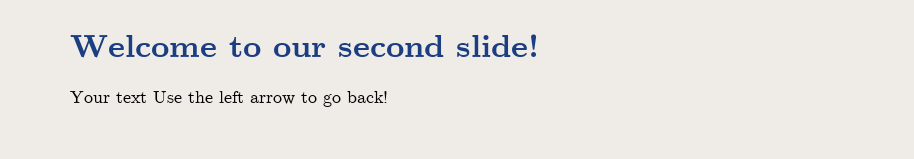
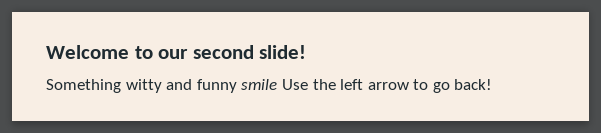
- Your text Use the left arrow to go back!
+ Something witty and funny smile Use the left arrow to go back!

